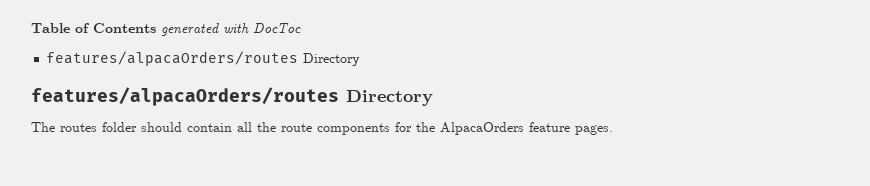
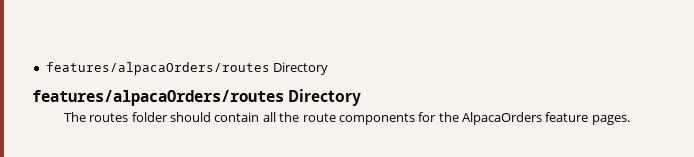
- Table of Contents generated with DocToc

